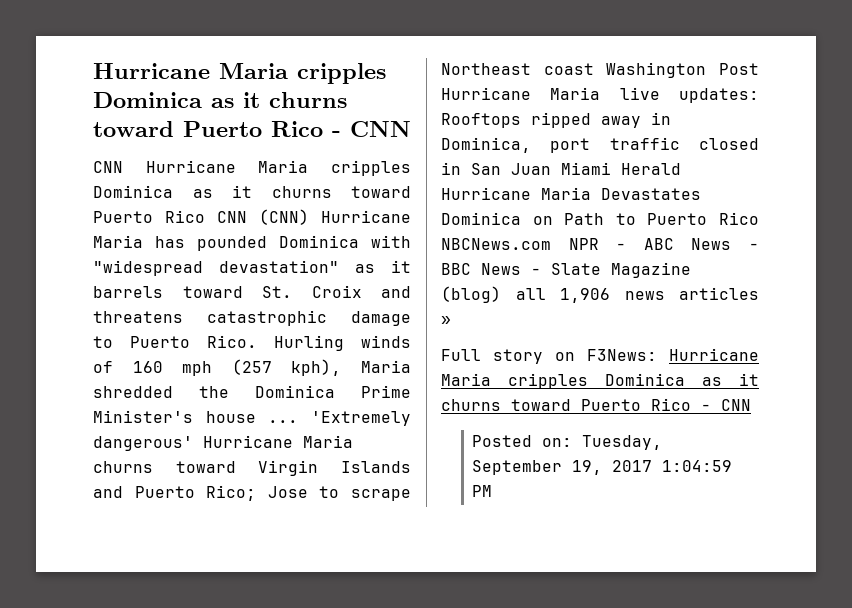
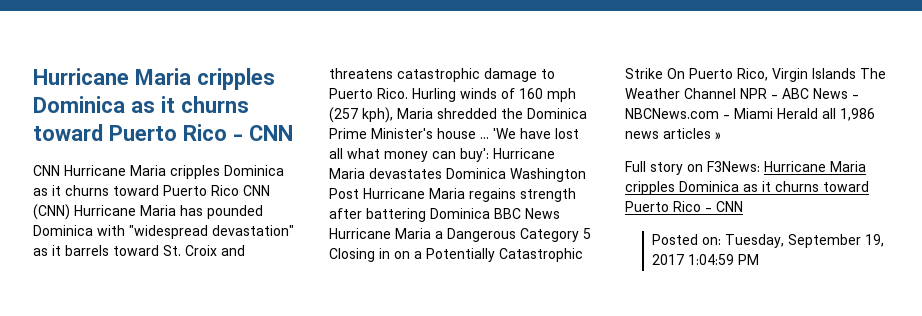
- 'Extremely dangerous' Hurricane Maria churns toward Virgin Islands and Puerto Rico; Jose to scrape Northeast coast Washington Post Hurricane Maria live updates: Rooftops ripped away in Dominica, port traffic closed in San Juan Miami Herald Hurricane Maria Devastates Dominica on Path to Puerto Rico NBCNews.com NPR - ABC News - BBC News - Slate Magazine (blog) all 1,906 news articles »
+ 'We have lost all what money can buy': Hurricane Maria devastates Dominica Washington Post Hurricane Maria regains strength after battering Dominica BBC News Hurricane Maria a Dangerous Category 5 Closing in on a Potentially Catastrophic Strike On Puerto Rico, Virgin Islands The Weather Channel NPR - ABC News - NBCNews.com - Miami Herald all 1,986 news articles »

